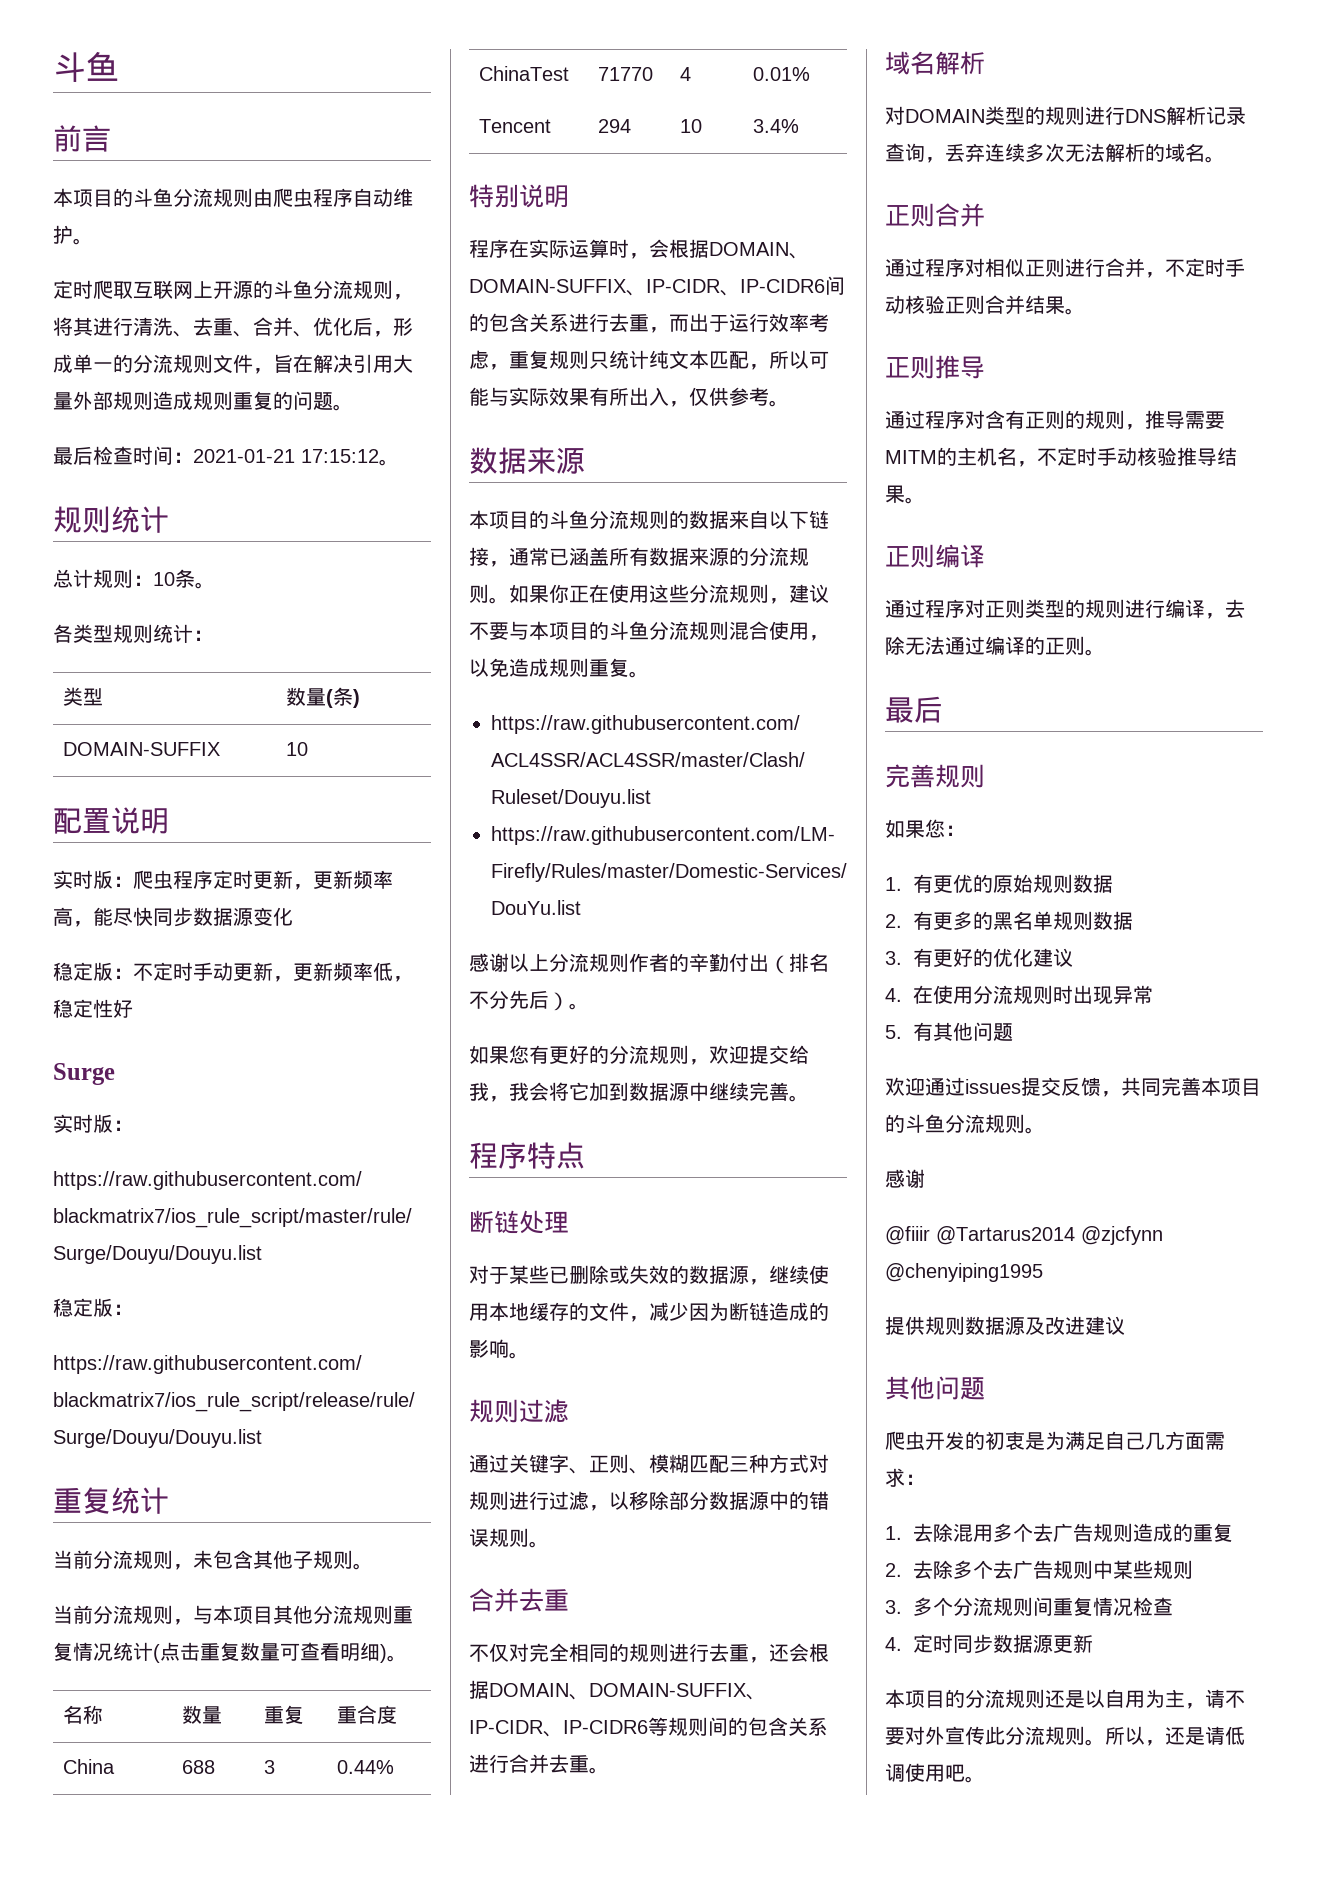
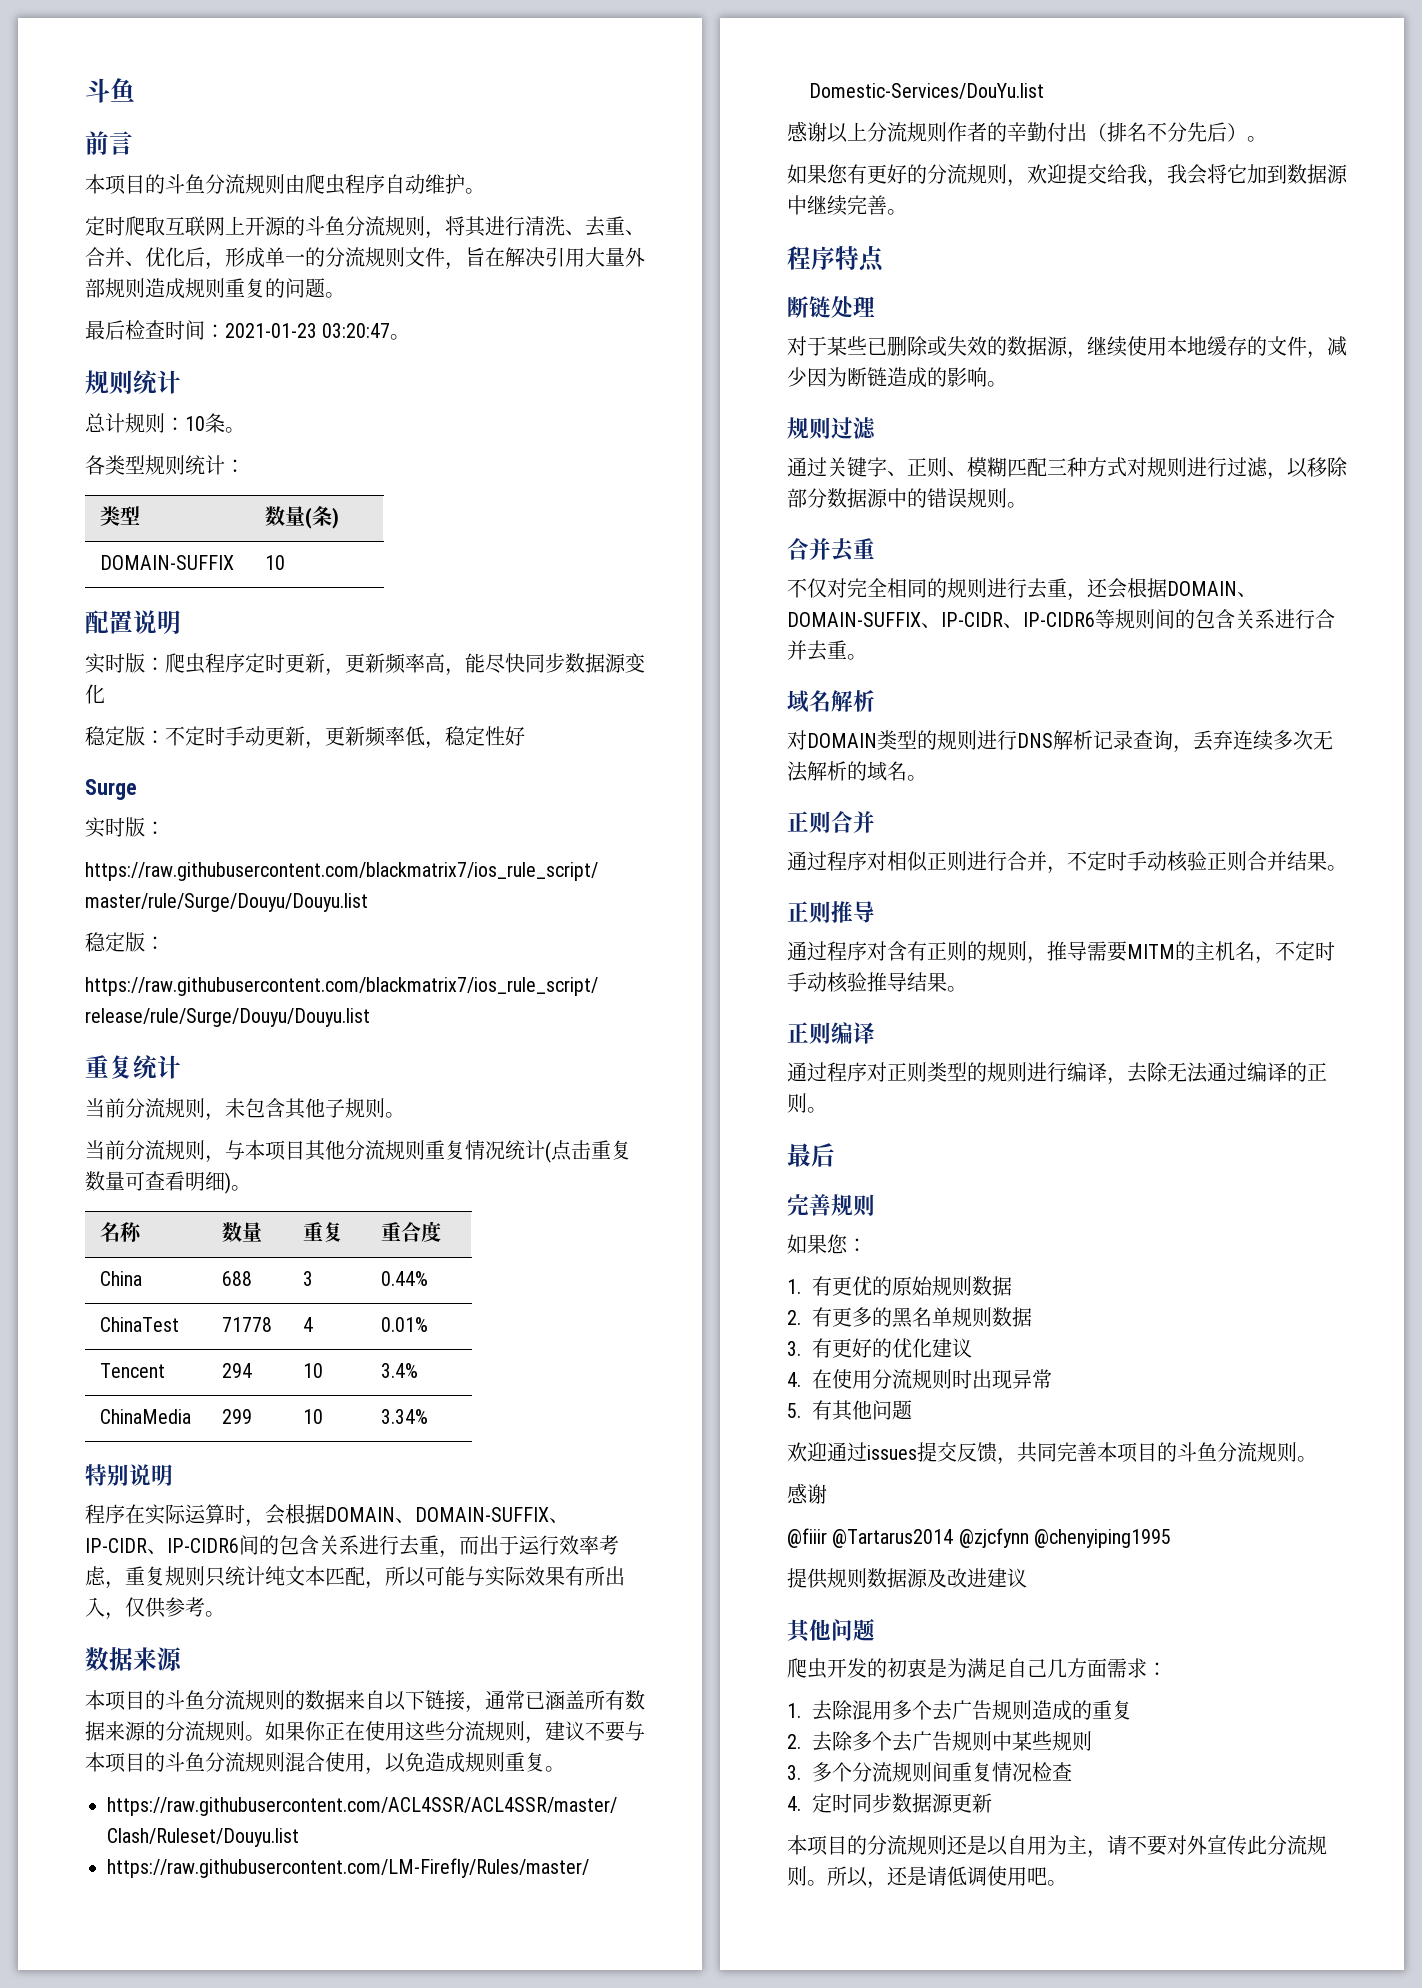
- 最后检查时间：2021-01-21 17:15:12。
+ 最后检查时间：2021-01-23 03:20:47。
- ChinaTest | 71770 | 4 | 0.01%
+ ChinaTest | 71778 | 4 | 0.01%
+ ChinaMedia | 299 | 10 | 3.34%

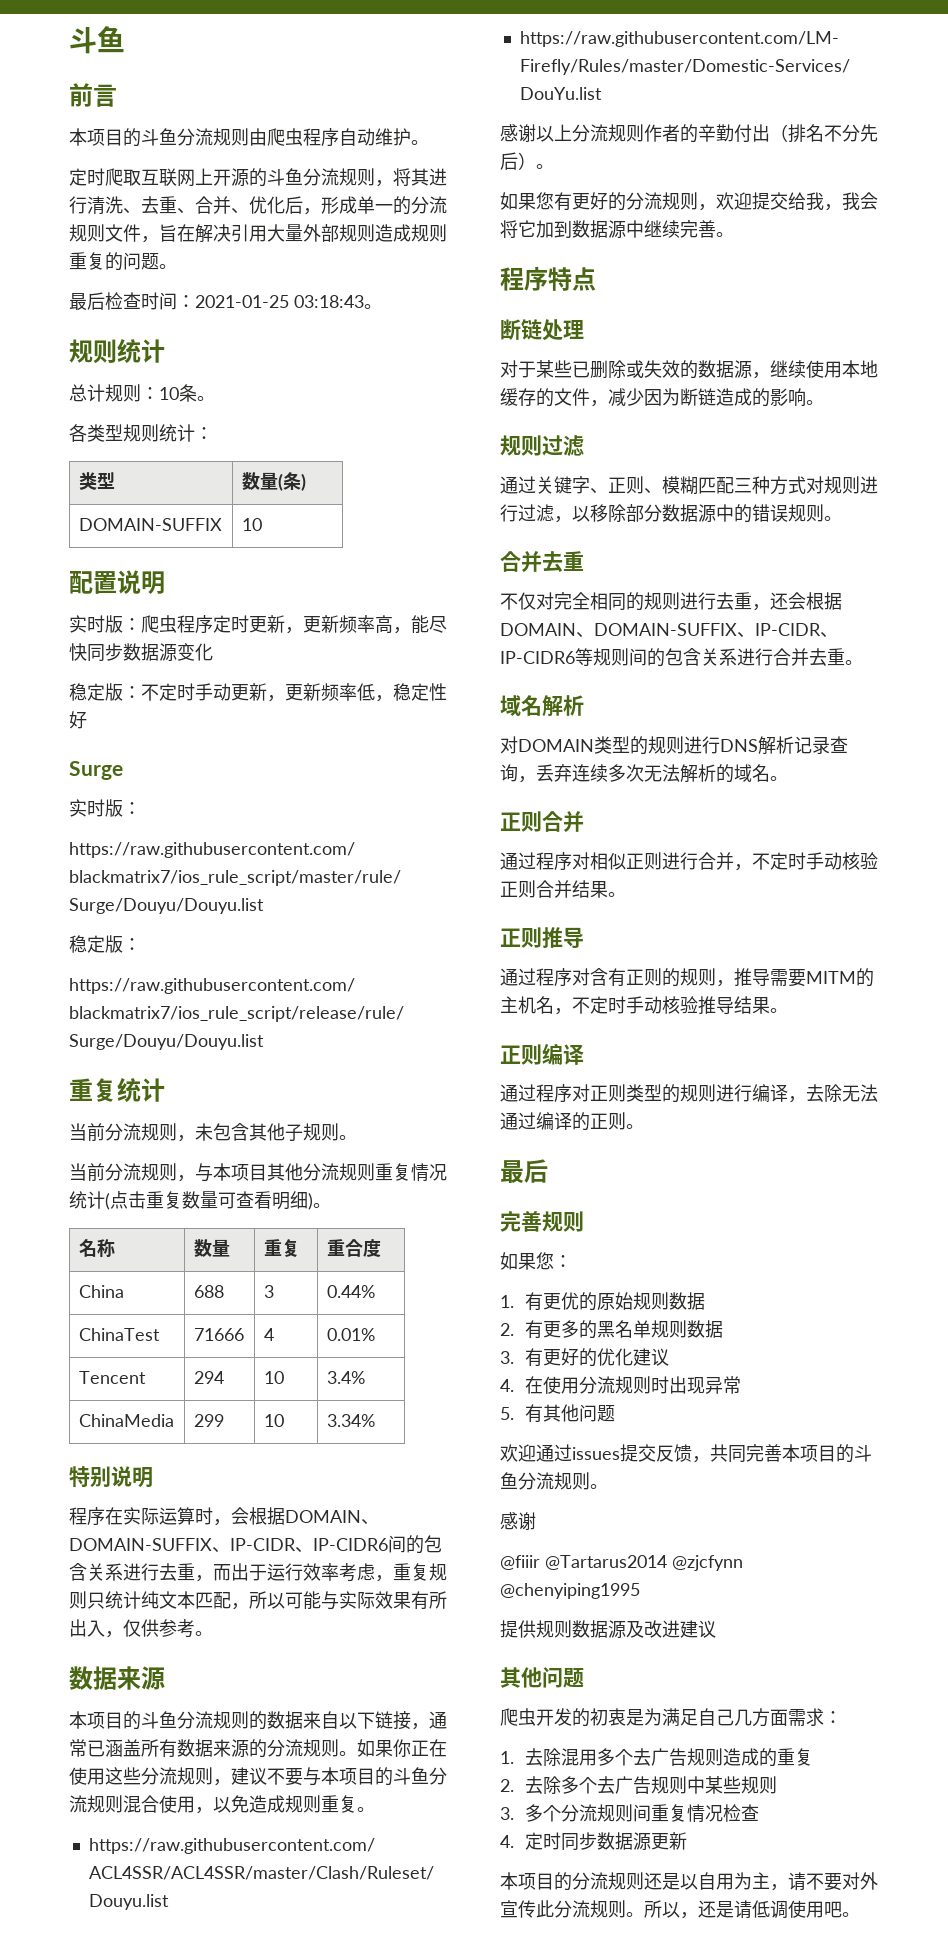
- 最后检查时间：2021-01-23 03:20:47。
+ 最后检查时间：2021-01-25 03:18:43。
- ChinaTest | 71778 | 4 | 0.01%
+ ChinaTest | 71666 | 4 | 0.01%

